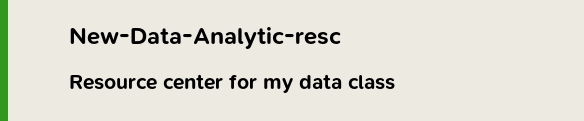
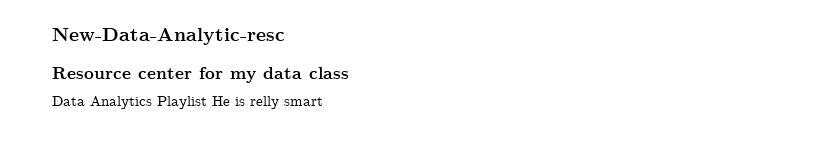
+ Data Analytics Playlist He is relly smart

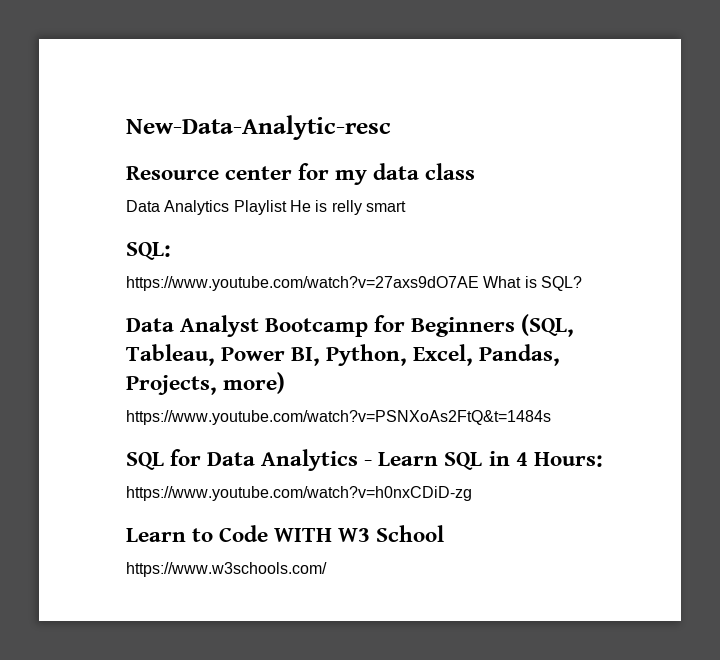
+ SQL:
+ https://www.youtube.com/watch?v=27axs9dO7AE What is SQL?
+ Data Analyst Bootcamp for Beginners (SQL, Tableau, Power BI, Python, Excel, Pandas, Projects, more)
+ https://www.youtube.com/watch?v=PSNXoAs2FtQ&t=1484s
+ SQL for Data Analytics - Learn SQL in 4 Hours:
+ https://www.youtube.com/watch?v=h0nxCDiD-zg
+ Learn to Code WITH W3 School
+ https://www.w3schools.com/

